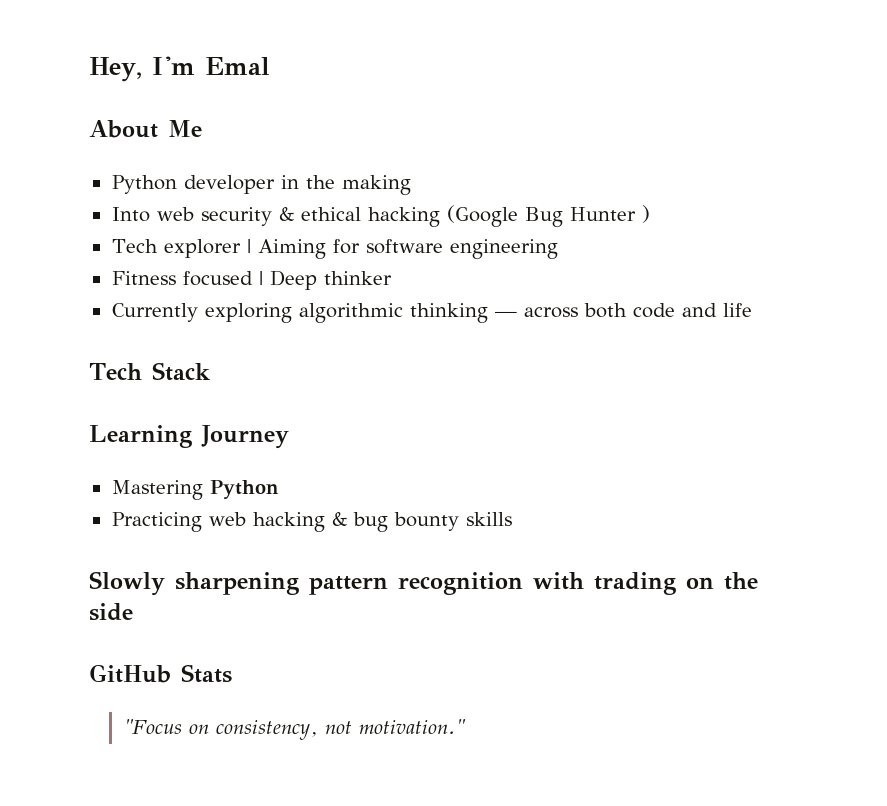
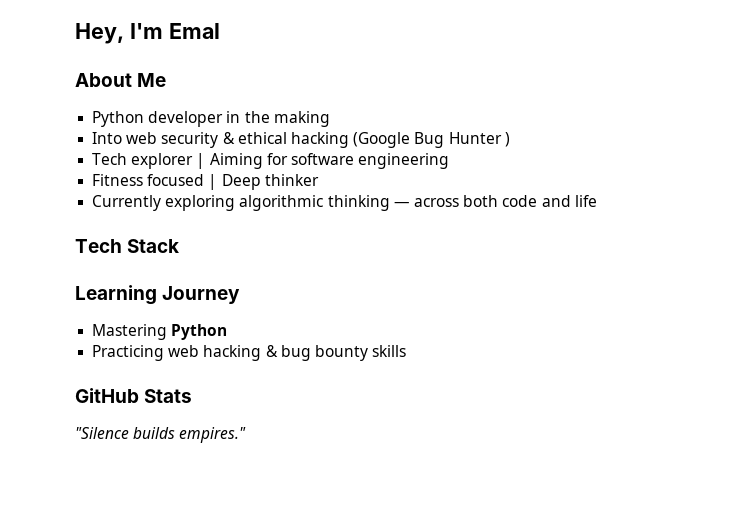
- Slowly sharpening pattern recognition with trading on the side
  GitHub Stats
- "Focus on consistency, not motivation."
+ "Silence builds empires."

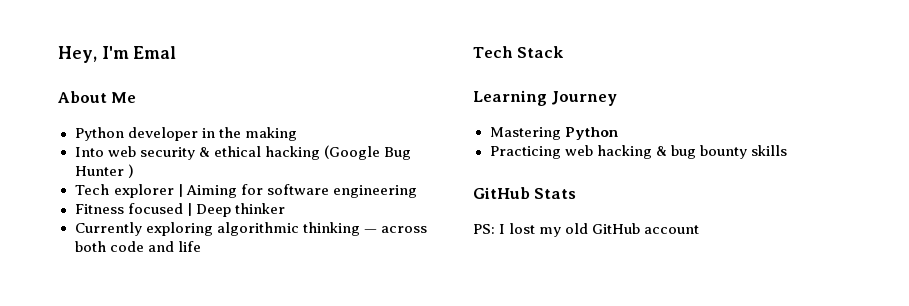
- "Silence builds empires."
+ PS: I lost my old GitHub account

